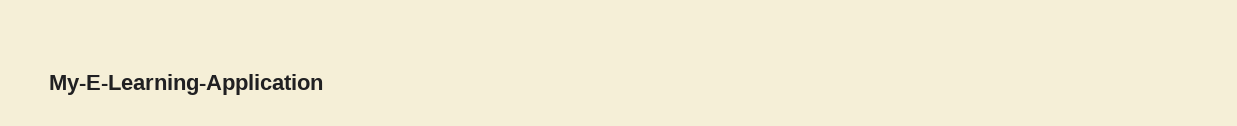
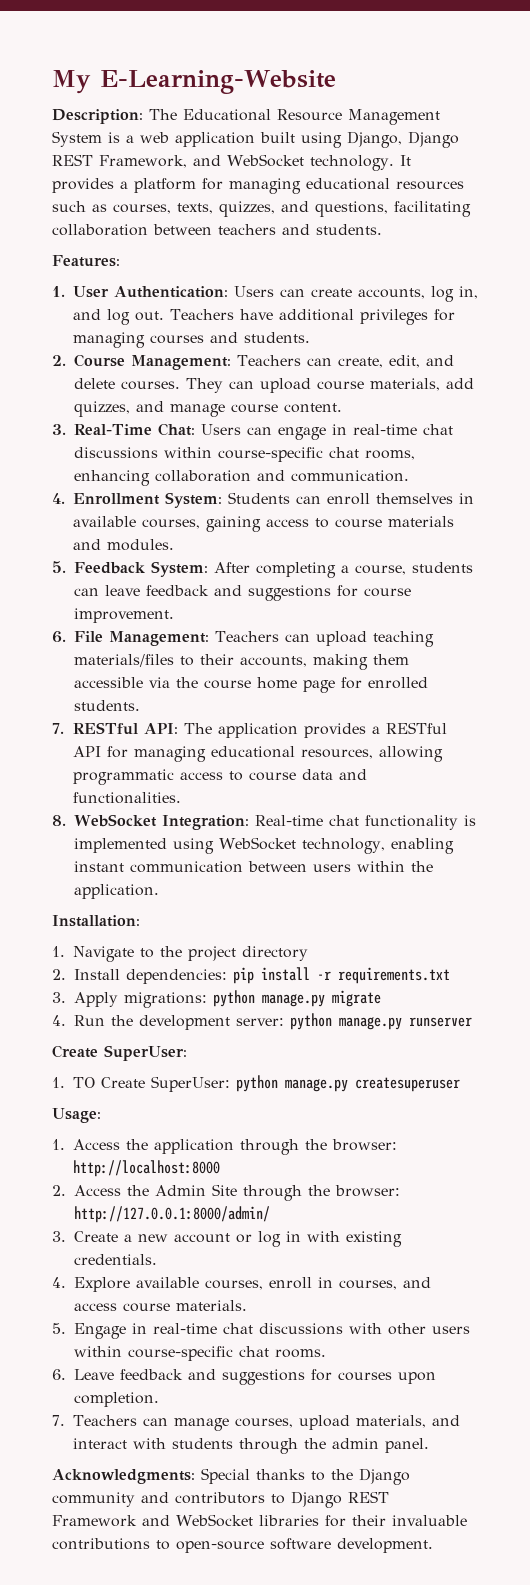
- My-E-Learning-Application
+ My E-Learning-Website
+ Description: The Educational Resource Management System is a web application built using Django, Django REST Framework, and WebSocket technology. It provides a platform for managing educational resources such as courses, texts, quizzes, and questions, facilitating collaboration between teachers and students.
+ Features:
+ 1. User Authentication: Users can create accounts, log in, and log out. Teachers have additional privileges for managing courses and students.
+ 2. Course Management: Teachers can create, edit, and delete courses. They can upload course materials, add quizzes, and manage course content.
+ 3. Real-Time Chat: Users can engage in real-time chat discussions within course-specific chat rooms, enhancing collaboration and communication.
+ 4. Enrollment System: Students can enroll themselves in available courses, gaining access to course materials and modules.
+ 5. Feedback System: After completing a course, students can leave feedback and suggestions for course improvement.
+ 6. File Management: Teachers can upload teaching materials/files to their accounts, making them accessible via the course home page for enrolled students.
+ 7. RESTful API: The application provides a RESTful API for managing educational resources, allowing programmatic access to course data and functionalities.
+ 8. WebSocket Integration: Real-time chat functionality is implemented using WebSocket technology, enabling instant communication between users within the application.
+ Installation:
+ 1. Navigate to the project directory
+ 2. Install dependencies: pip install -r requirements.txt
+ 3. Apply migrations: python manage.py migrate
+ 4. Run the development server: python manage.py runserver
+ Create SuperUser:
+ 1. TO Create SuperUser: python manage.py createsuperuser
+ Usage:
+ 1. Access the application through the browser: http://localhost:8000
+ 2. Access the Admin Site through the browser: http://127.0.0.1:8000/admin/
+ 3. Create a new account or log in with existing credentials.
+ 4. Explore available courses, enroll in courses, and access course materials.
+ 5. Engage in real-time chat discussions with other users within course-specific chat rooms.
+ 6. Leave feedback and suggestions for courses upon completion.
+ 7. Teachers can manage courses, upload materials, and interact with students through the admin panel.
+ Acknowledgments: Special thanks to the Django community and contributors to Django REST Framework and WebSocket libraries for their invaluable contributions to open-source software development.

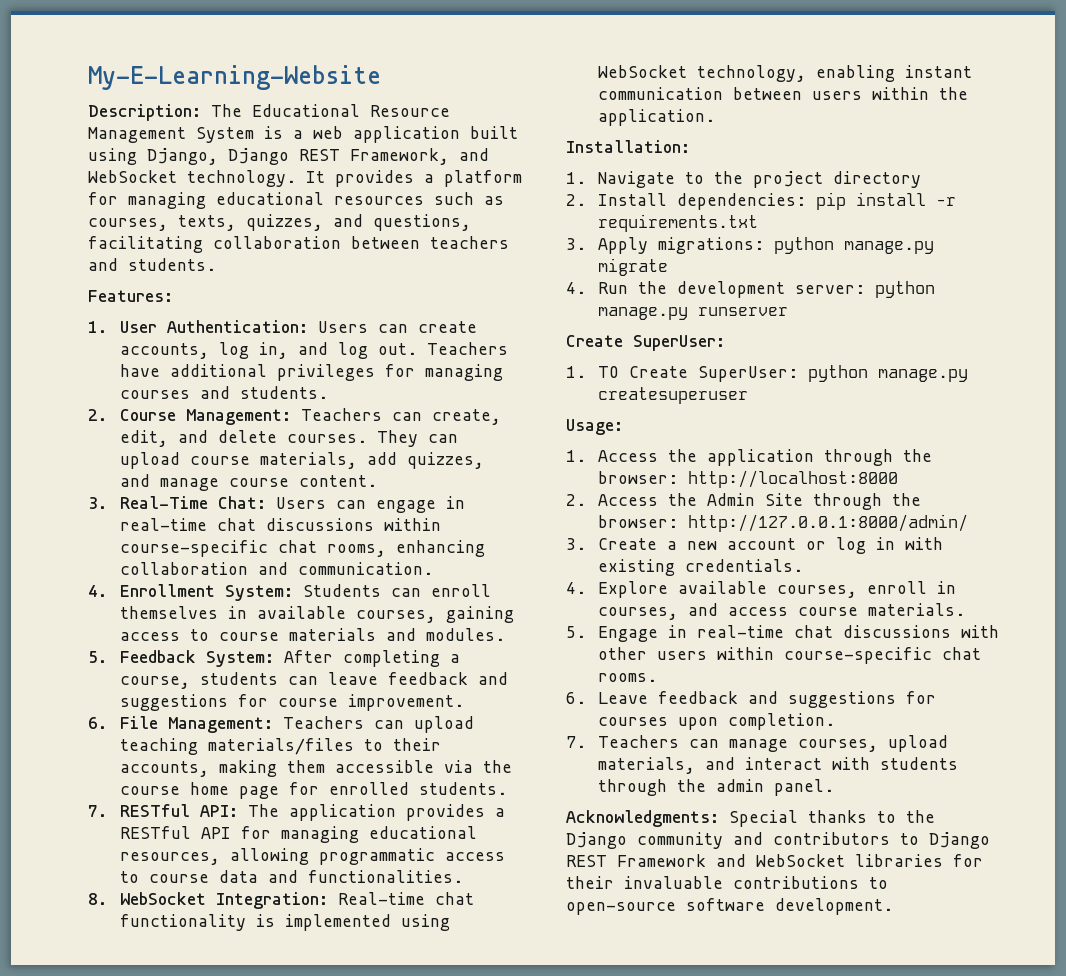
- My E-Learning-Website
+ My-E-Learning-Website

